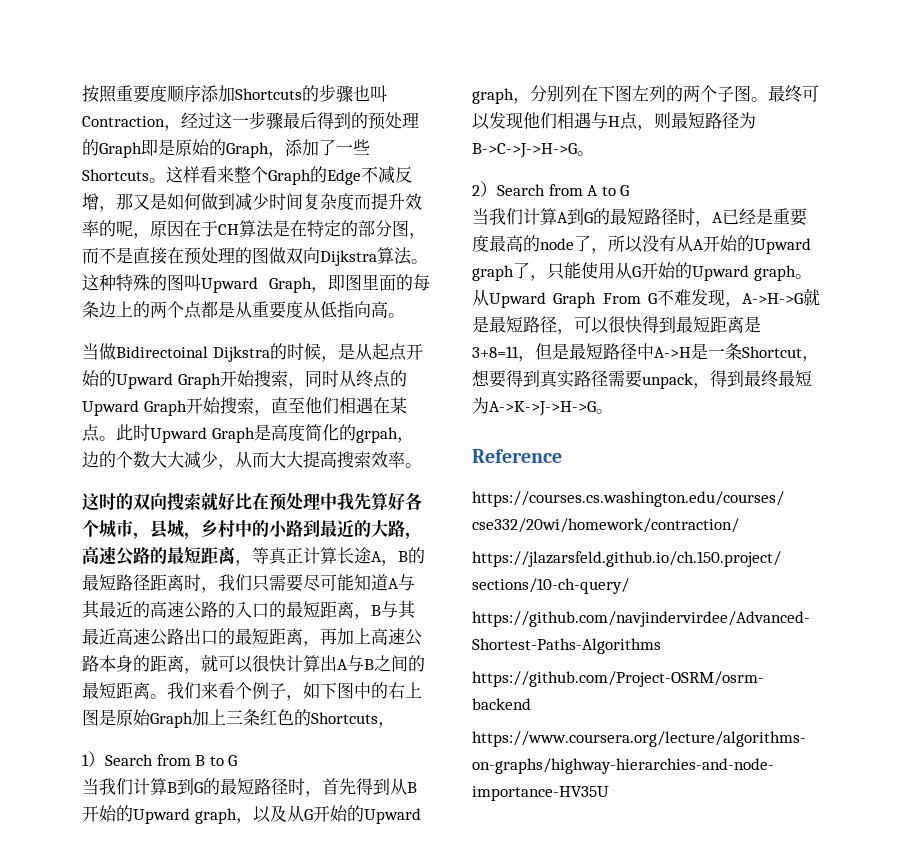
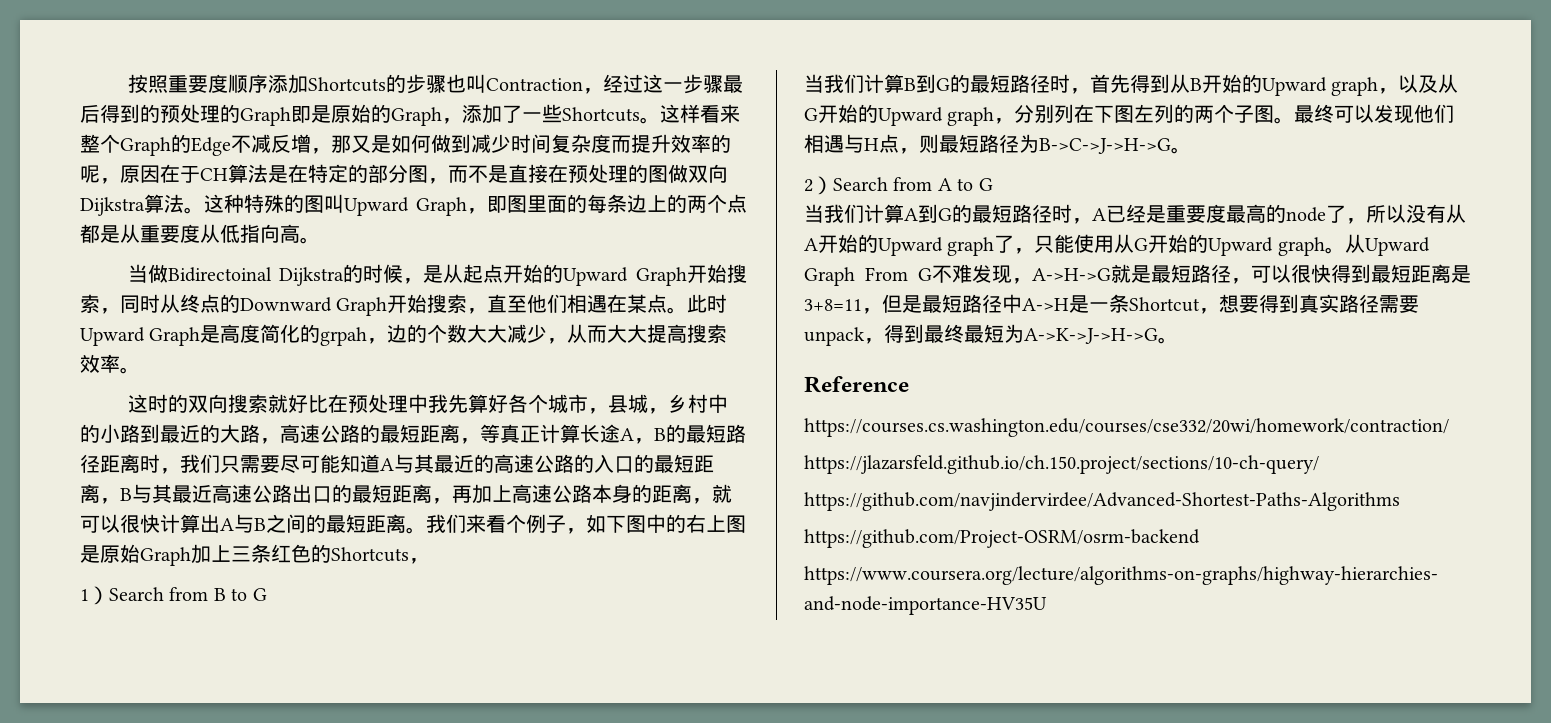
- 当做Bidirectoinal Dijkstra的时候，是从起点开始的Upward Graph开始搜索，同时从终点的Upward Graph开始搜索，直至他们相遇在某点。
+ 当做Bidirectoinal Dijkstra的时候，是从起点开始的Upward Graph开始搜索，同时从终点的Downward Graph开始搜索，直至他们相遇在某点。

